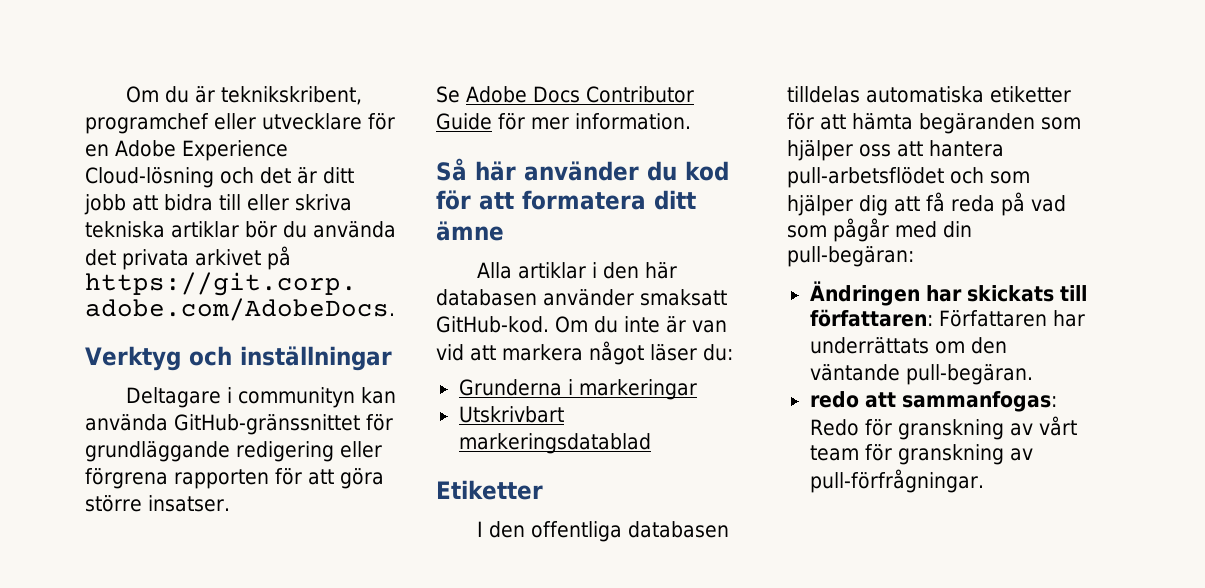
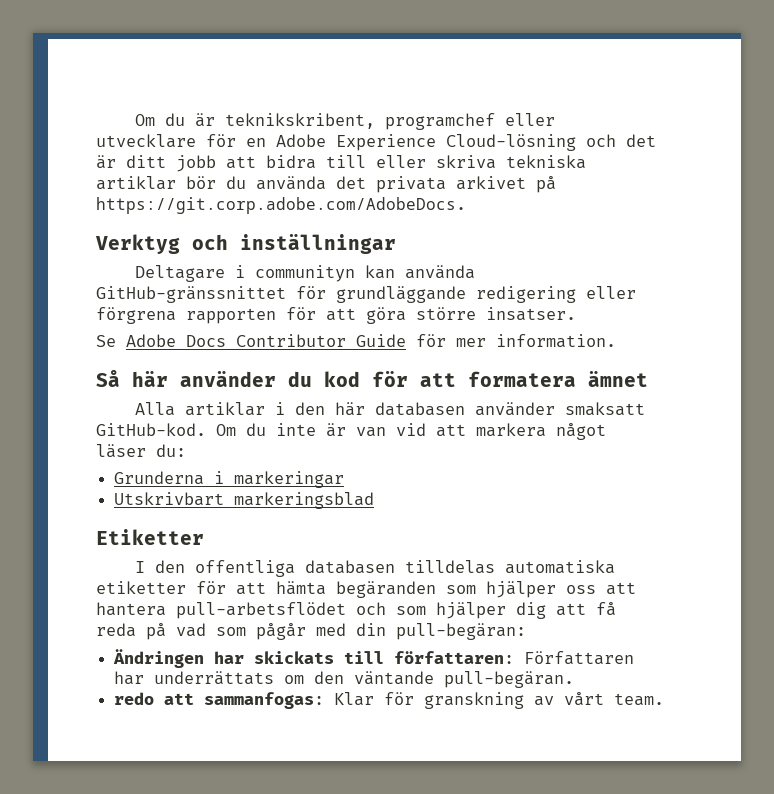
- Så här använder du kod för att formatera ditt ämne
+ Så här använder du kod för att formatera ämnet
- Utskrivbart markeringsdatablad
+ Utskrivbart markeringsblad
- redo att sammanfogas: Redo för granskning av vårt team för granskning av pull-förfrågningar.
+ redo att sammanfogas: Klar för granskning av vårt team.

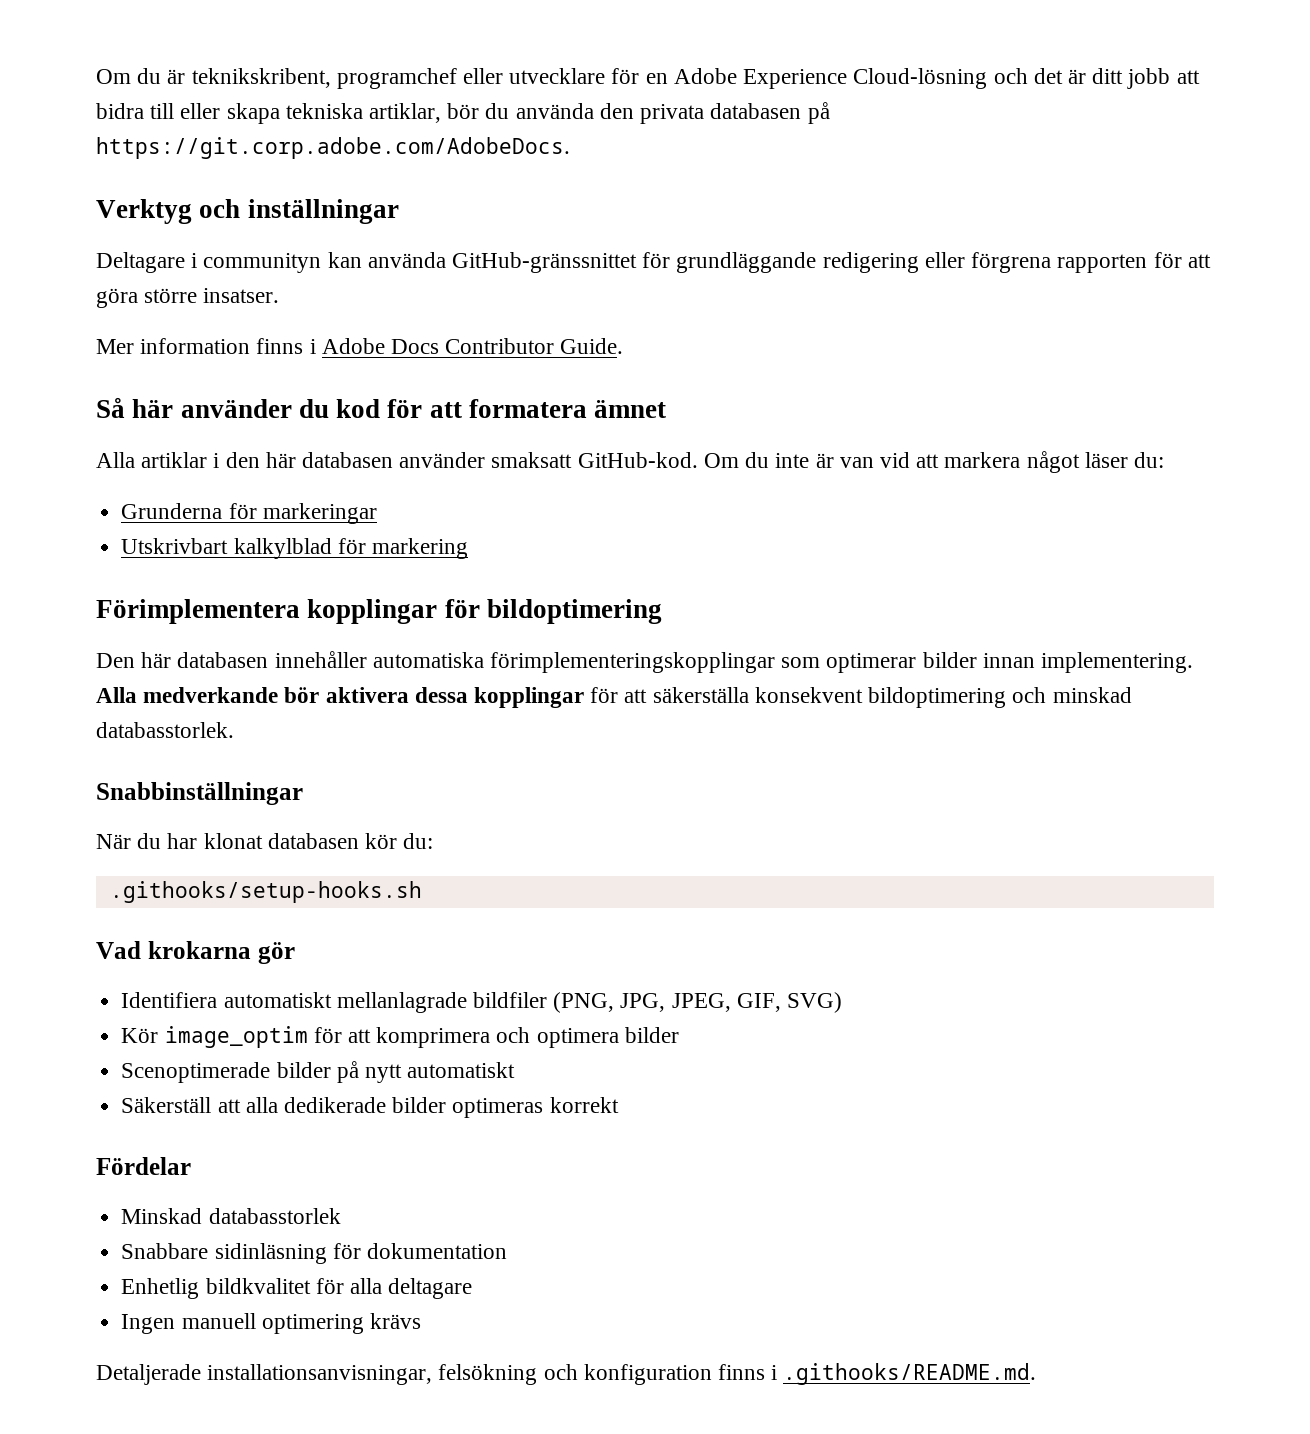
- Om du är teknikskribent, programchef eller utvecklare för en Adobe Experience Cloud-lösning och det är ditt jobb att bidra till eller skriva tekniska artiklar bör du använda det privata arkivet på https://git.corp.adobe.com/AdobeDocs.
+ Om du är teknikskribent, programchef eller utvecklare för en Adobe Experience Cloud-lösning och det är ditt jobb att bidra till eller skapa tekniska artiklar, bör du använda den privata databasen på https://git.corp.adobe.com/AdobeDocs.
- Se Adobe Docs Contributor Guide för mer information.
+ Mer information finns i Adobe Docs Contributor Guide.
- Grunderna i markeringar
+ Grunderna för markeringar
- Utskrivbart markeringsblad
- Etiketter
- I den offentliga databasen tilldelas automatiska etiketter för att hämta begäranden som hjälper oss att hantera pull-arbetsflödet och som hjälper dig att få reda på vad som pågår med din pull-begäran:
- Ändringen har skickats till författaren: Författaren har underrättats om den väntande pull-begäran.
- redo att sammanfogas: Klar för granskning av vårt team.
+ Utskrivbart kalkylblad för markering
+ Förimplementera kopplingar för bildoptimering
+ Den här databasen innehåller automatiska förimplementeringskopplingar som optimerar bilder innan implementering. Alla medverkande bör aktivera dessa kopplingar för att säkerställa konsekvent bildoptimering och minskad databasstorlek.
+ Snabbinställningar
+ När du har klonat databasen kör du:
+ .githooks/setup-hooks.sh
+ Vad krokarna gör
+ Identifiera automatiskt mellanlagrade bildfiler (PNG, JPG, JPEG, GIF, SVG)
+ Kör image_optim för att komprimera och optimera bilder
+ Scenoptimerade bilder på nytt automatiskt
+ Säkerställ att alla dedikerade bilder optimeras korrekt
+ Fördelar
+ Minskad databasstorlek
+ Snabbare sidinläsning för dokumentation
+ Enhetlig bildkvalitet för alla deltagare
+ Ingen manuell optimering krävs
+ Detaljerade installationsanvisningar, felsökning och konfiguration finns i .githooks/README.md.

